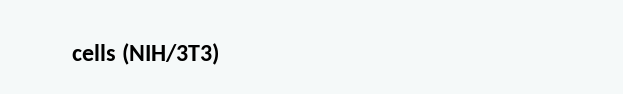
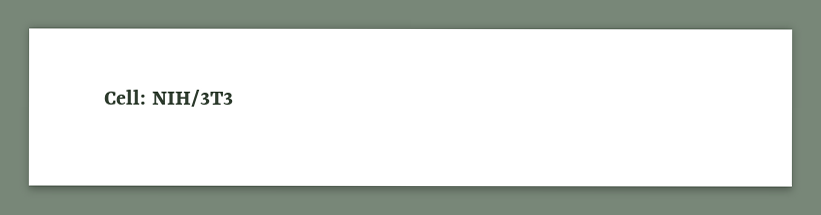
- cells (NIH/3T3)
+ Cell: NIH/3T3

